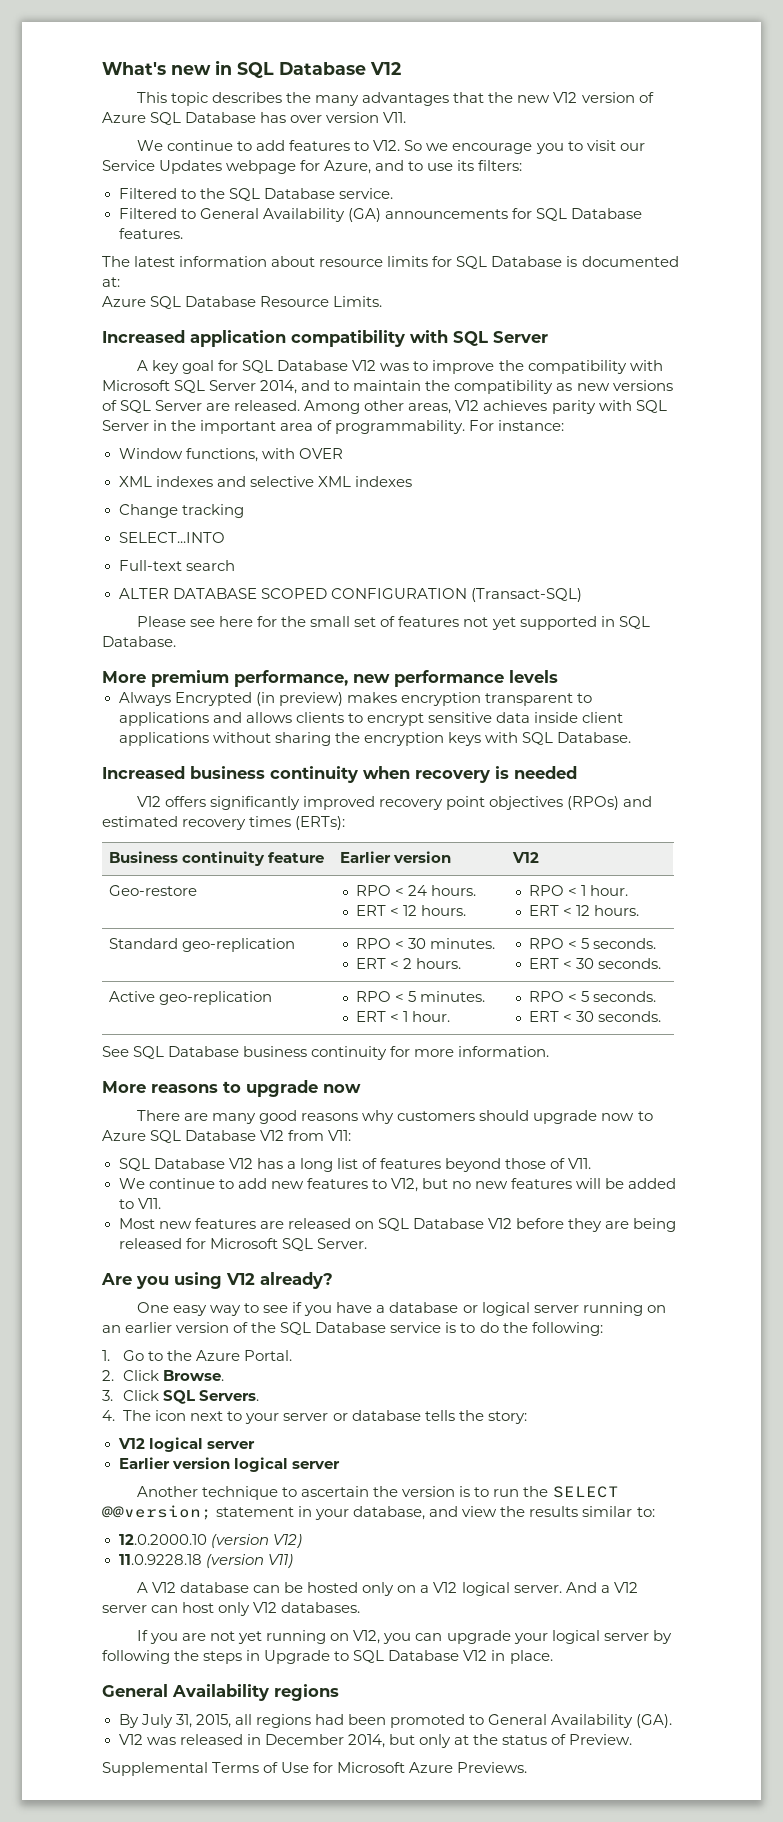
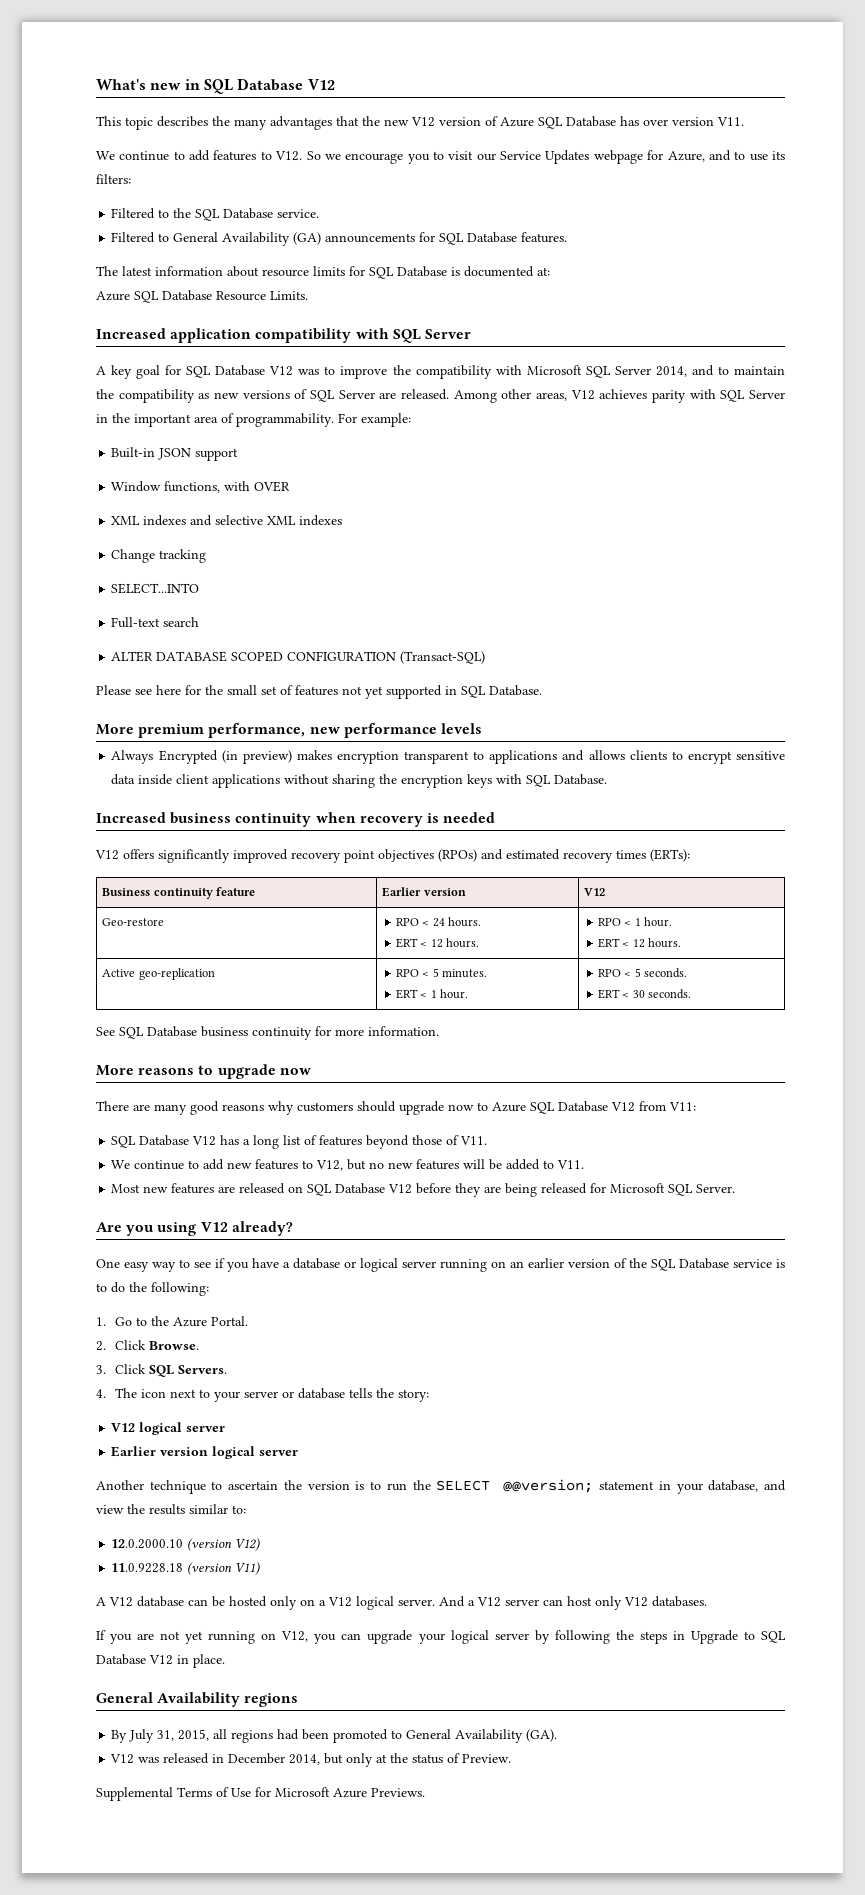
- For instance:
+ For example:
+ Built-in JSON support
- Standard geo-replication | RPO < 30 minutes.
- ERT < 2 hours. | RPO < 5 seconds.
- ERT < 30 seconds.

